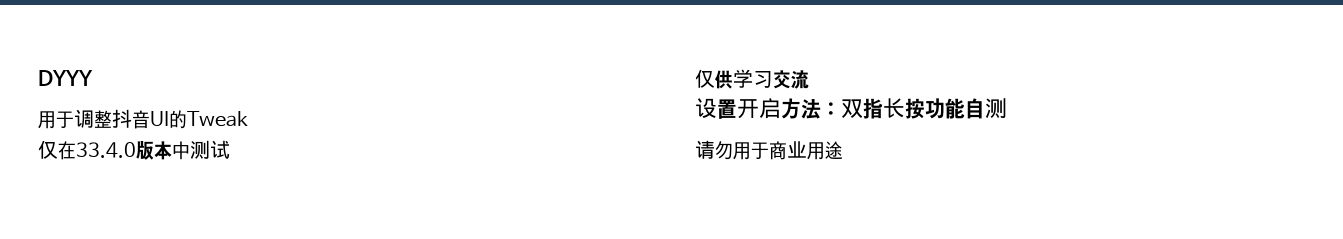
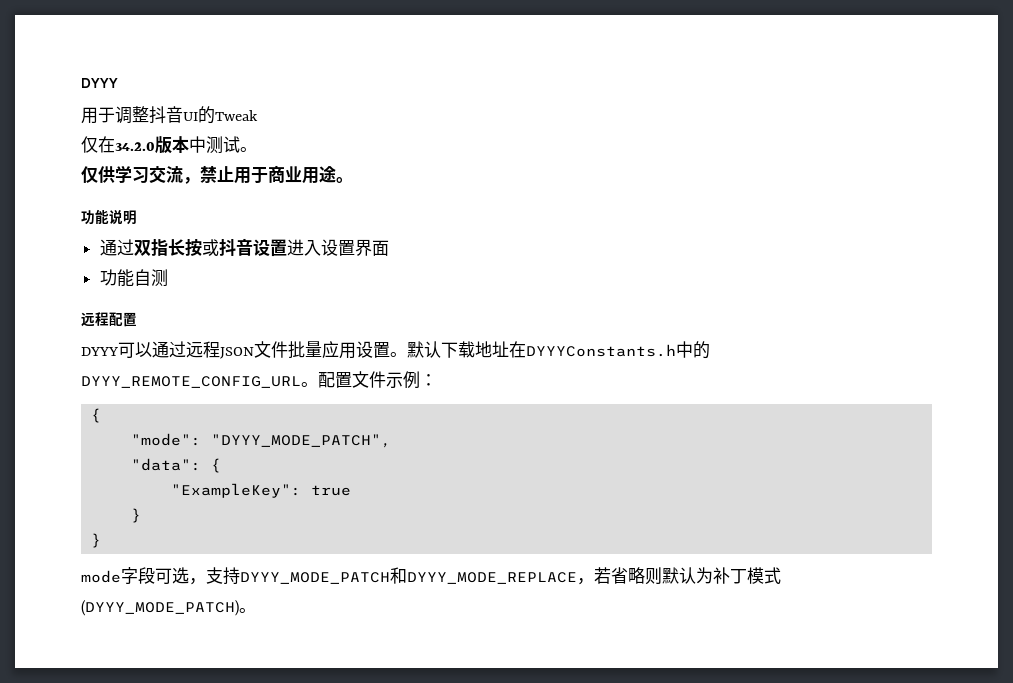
- 仅在33.4.0版本中测试
+ 仅在34.2.0版本中测试。
- 仅供学习交流
- 设置开启方法：双指长按功能自测
- 请勿用于商业用途
+ 仅供学习交流，禁止用于商业用途。
+ 功能说明
+ 通过双指长按或抖音设置进入设置界面
+ 功能自测
+ 远程配置
+ DYYY可以通过远程JSON文件批量应用设置。默认下载地址在DYYYConstants.h中的DYYY_REMOTE_CONFIG_URL。配置文件示例：
+ {
+ "mode": "DYYY_MODE_PATCH",
+ "data": {
+ "ExampleKey": true
+ }
+ }
+ mode字段可选，支持DYYY_MODE_PATCH和DYYY_MODE_REPLACE，若省略则默认为补丁模式(DYYY_MODE_PATCH)。

